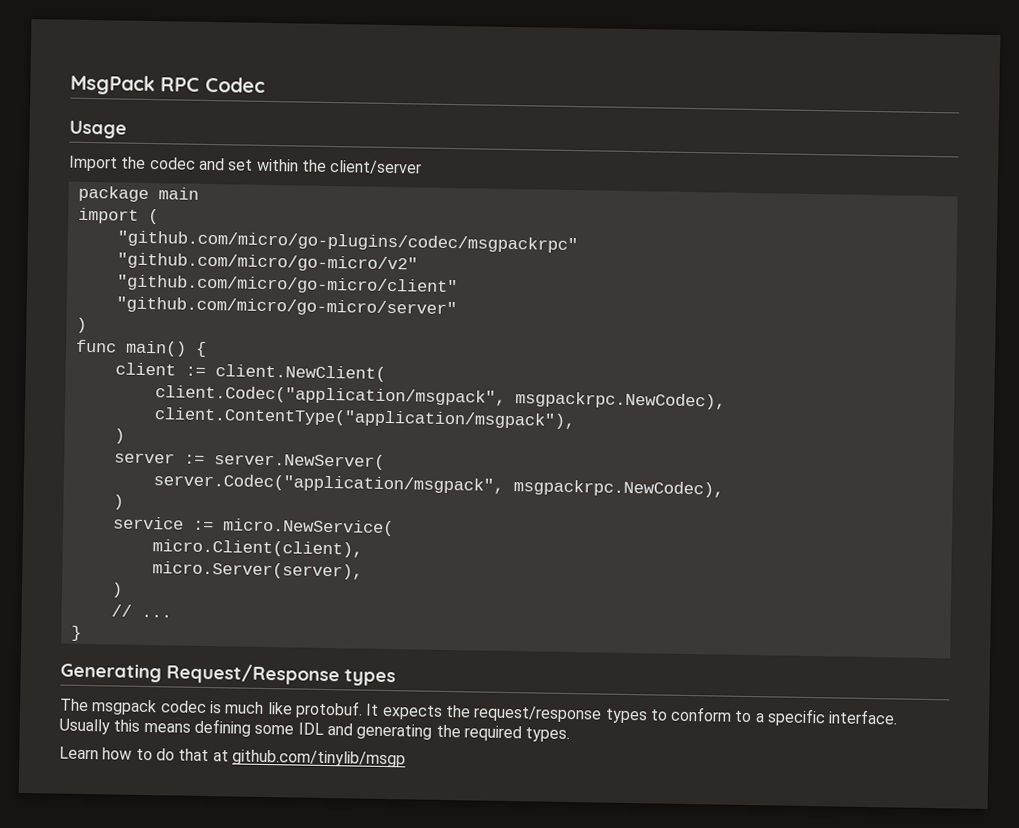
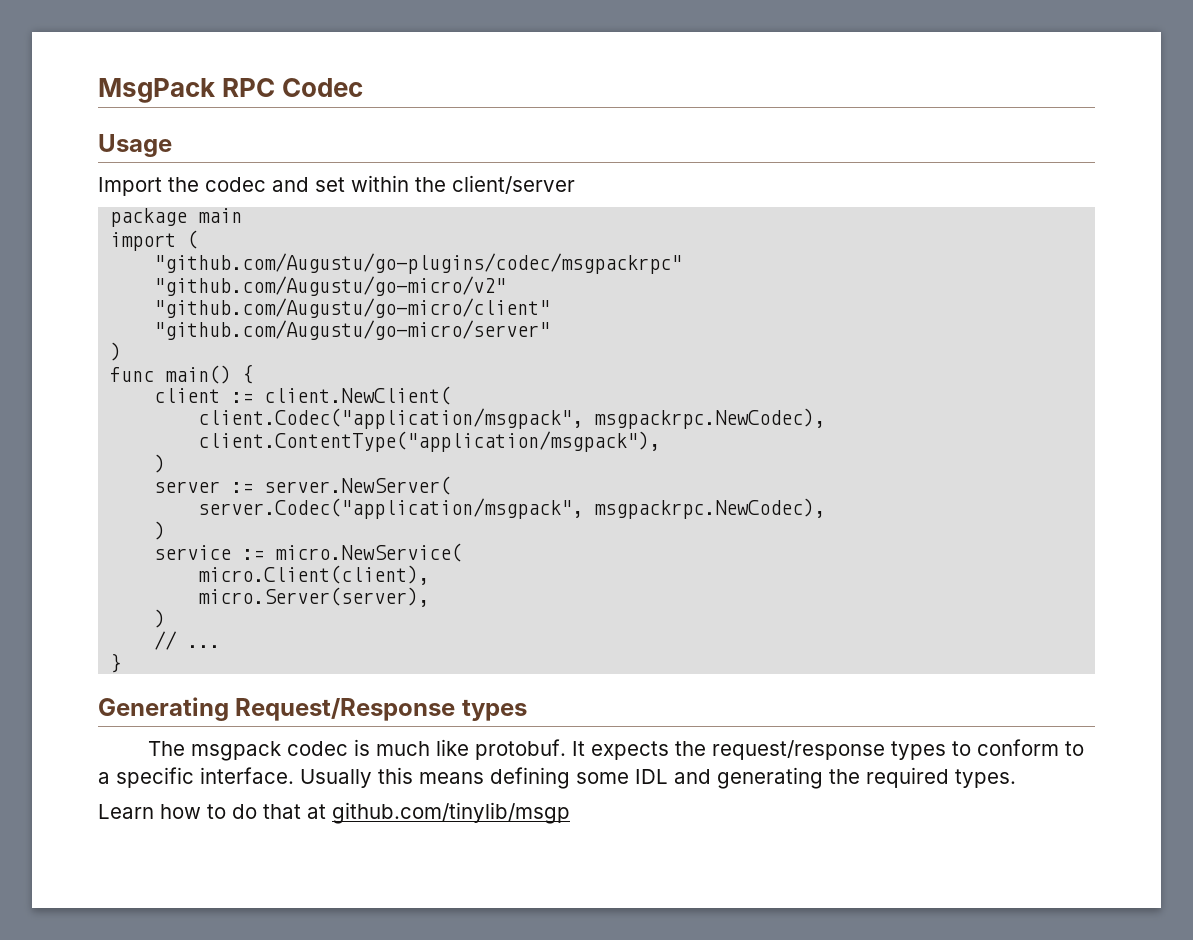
- "github.com/micro/go-plugins/codec/msgpackrpc"
- "github.com/micro/go-micro/v2"
- "github.com/micro/go-micro/client"
- "github.com/micro/go-micro/server"
+ "github.com/Augustu/go-plugins/codec/msgpackrpc"
+ "github.com/Augustu/go-micro/v2"
+ "github.com/Augustu/go-micro/client"
+ "github.com/Augustu/go-micro/server"

